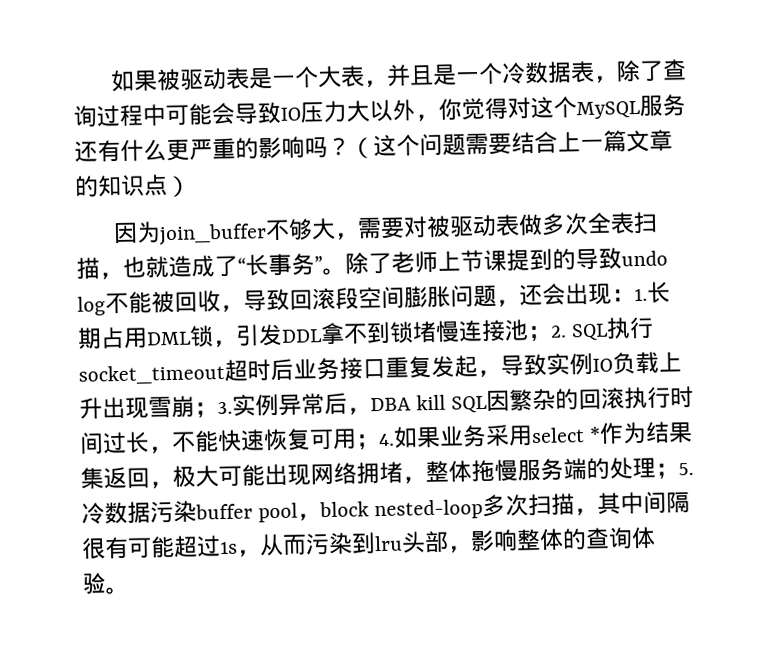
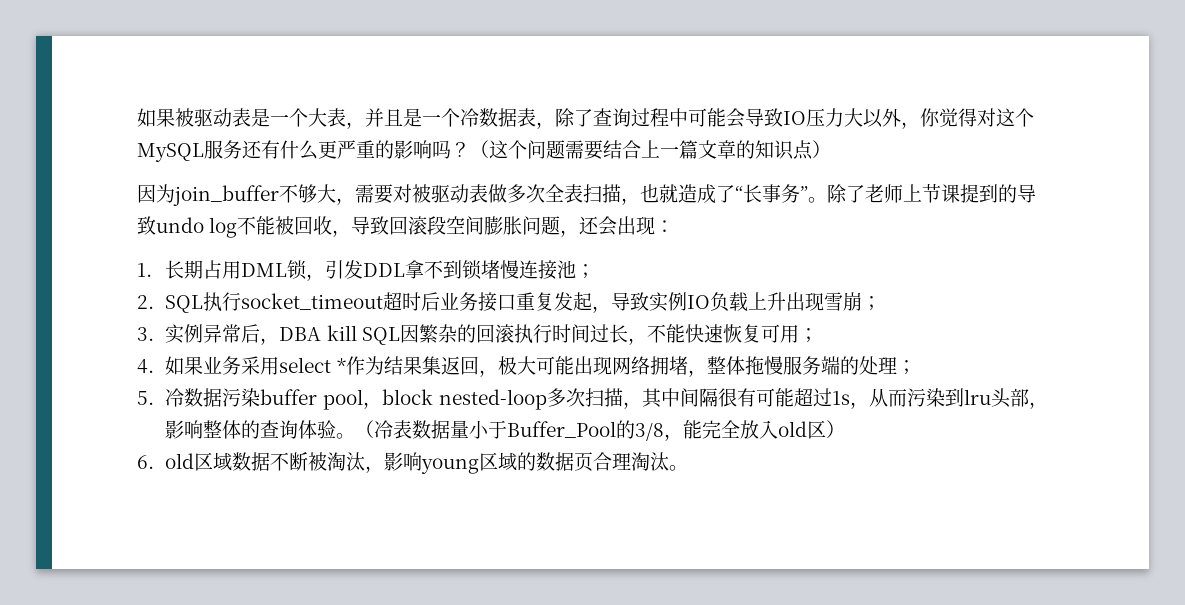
- 除了老师上节课提到的导致undo log不能被回收，导致回滚段空间膨胀问题，还会出现：1.长期占用DML锁，引发DDL拿不到锁堵慢连接池；2. SQL执行socket_timeout超时后业务接口重复发起，导致实例IO负载上升出现雪崩；3.实例异常后，DBA kill SQL因繁杂的回滚执行时间过长，不能快速恢复可用；4.如果业务采用select *作为结果集返回，极大可能出现网络拥堵，整体拖慢服务端的处理；5.冷数据污染buffer pool，block nested-loop多次扫描，其中间隔很有可能超过1s，从而污染到lru头部，影响整体的查询体验。
+ 除了老师上节课提到的导致undo log不能被回收，导致回滚段空间膨胀问题，还会出现：
+ 1.长期占用DML锁，引发DDL拿不到锁堵慢连接池；
+ 2. SQL执行socket_timeout超时后业务接口重复发起，导致实例IO负载上升出现雪崩；
+ 3.实例异常后，DBA kill SQL因繁杂的回滚执行时间过长，不能快速恢复可用；
+ 4.如果业务采用select *作为结果集返回，极大可能出现网络拥堵，整体拖慢服务端的处理；
+ 5.冷数据污染buffer pool，block nested-loop多次扫描，其中间隔很有可能超过1s，从而污染到lru头部，影响整体的查询体验。
+ （冷表数据量小于Buffer_Pool的3/8，能完全放入old区）
+ 6. old区域数据不断被淘汰，影响young区域的数据页合理淘汰。

